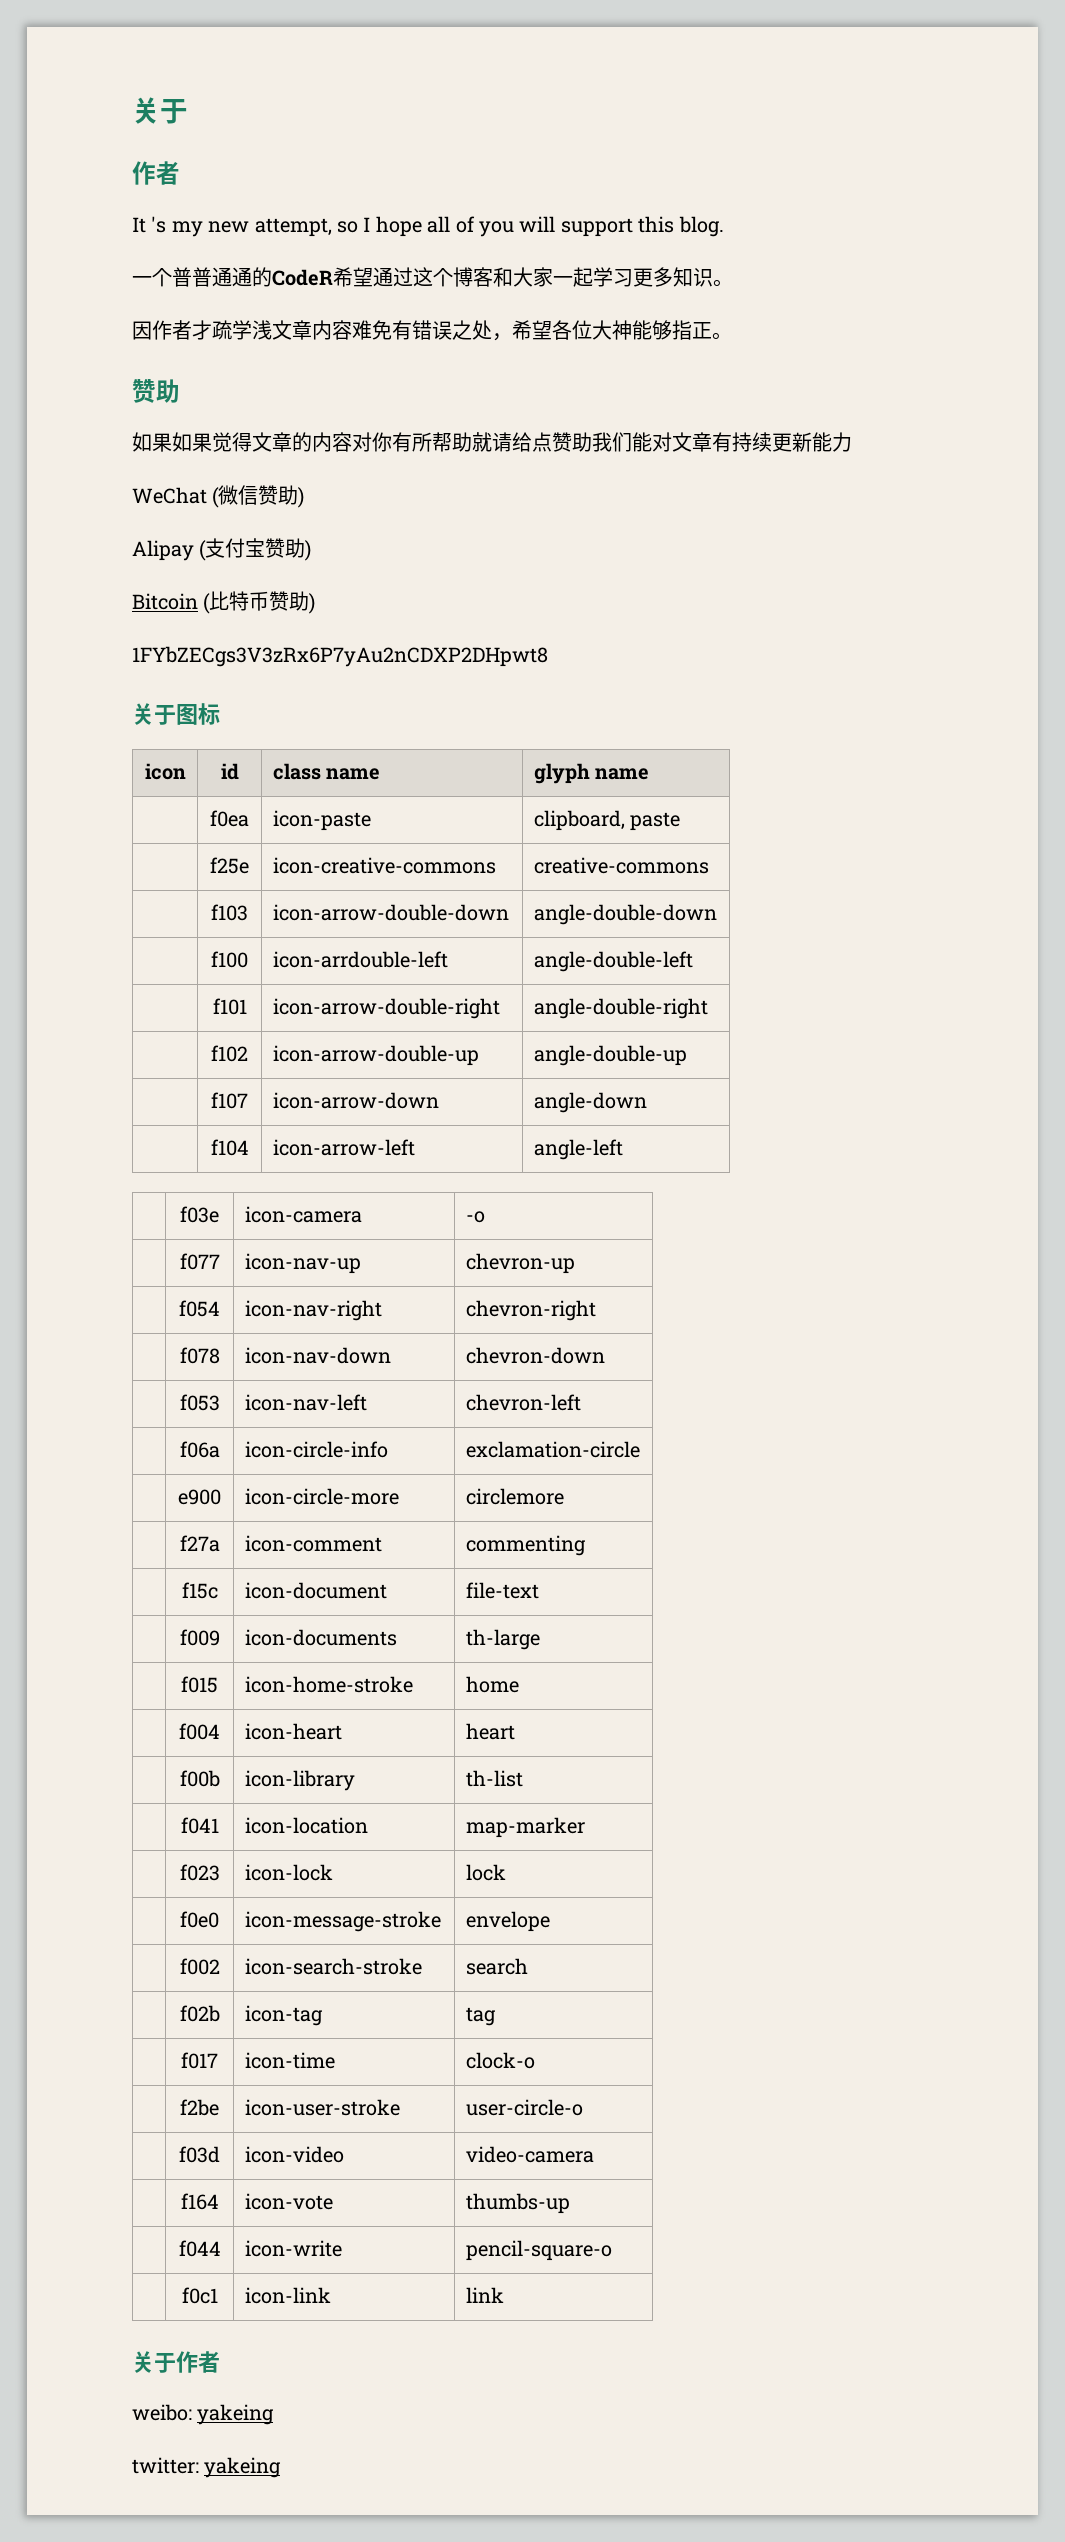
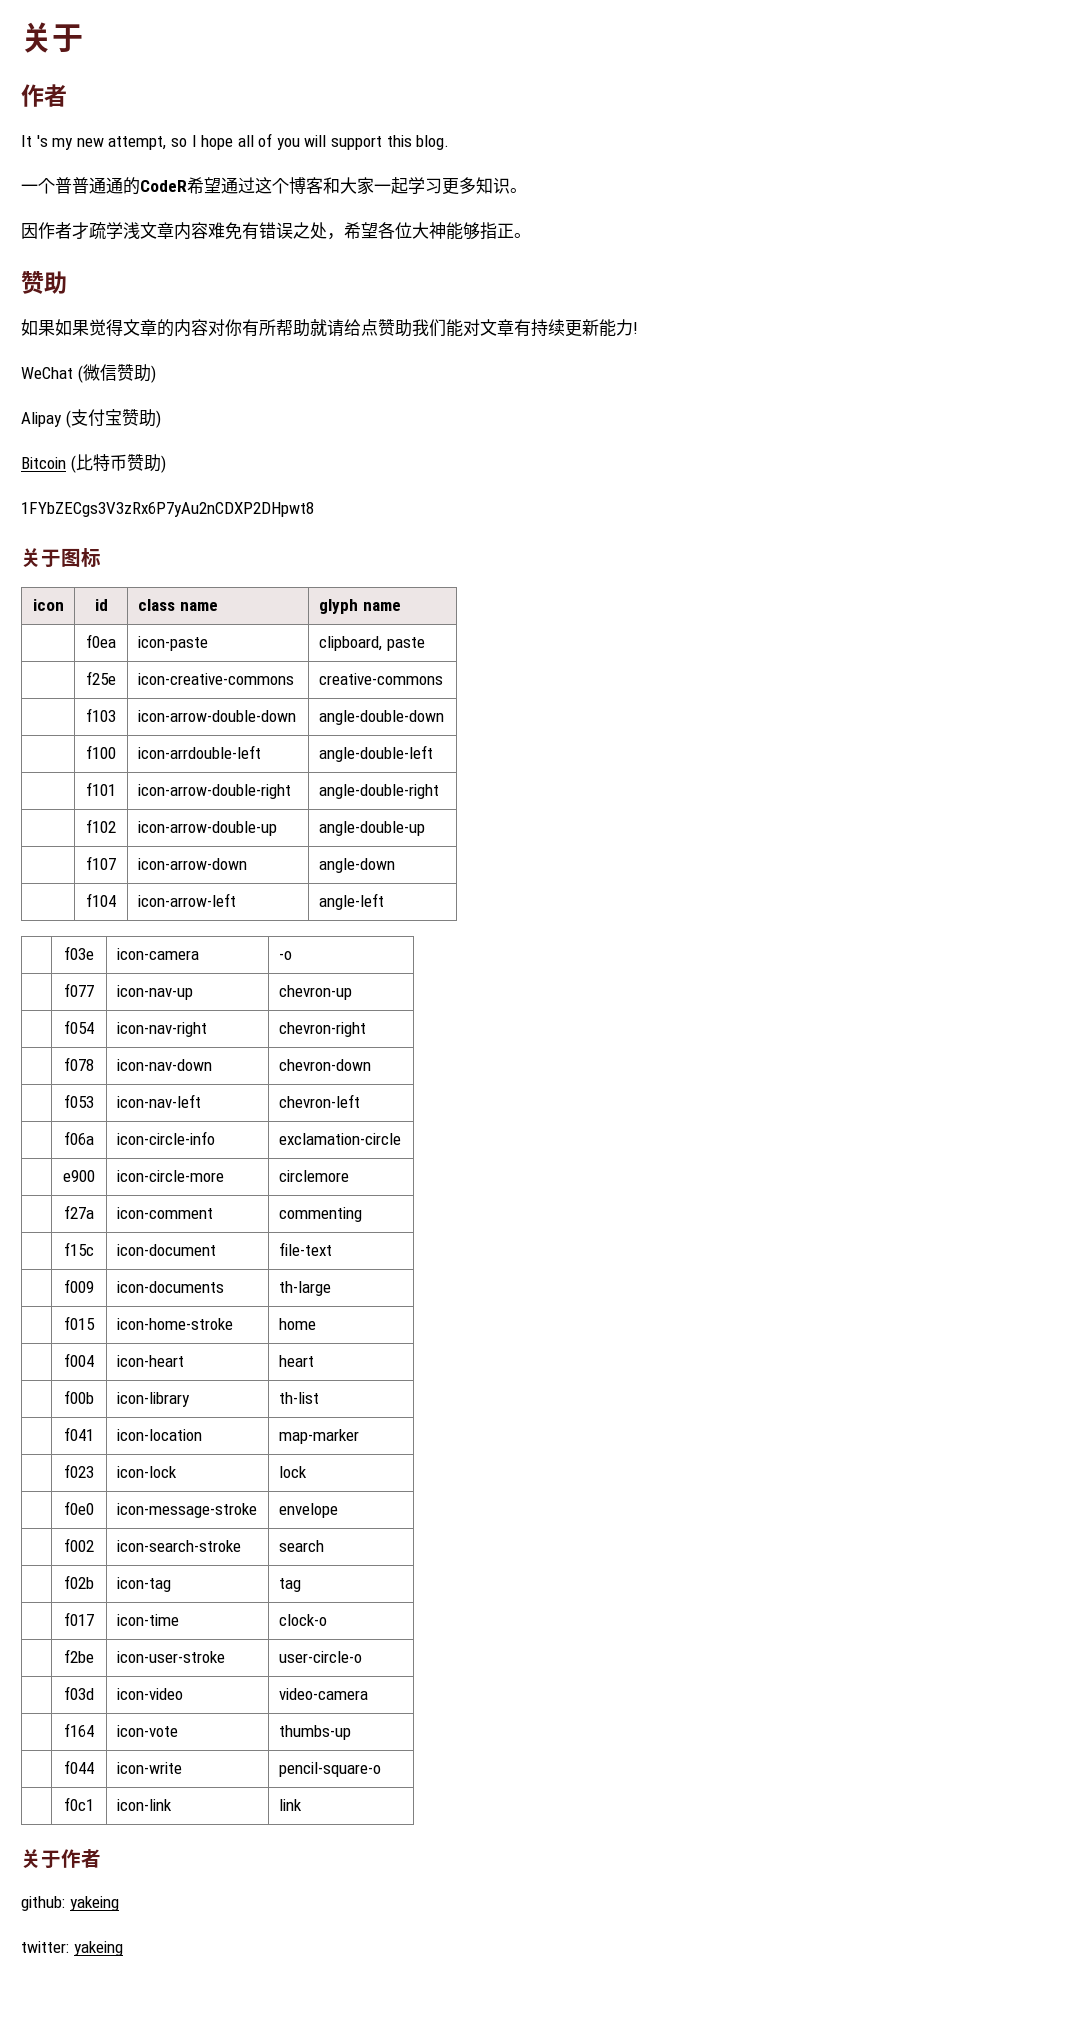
- 如果如果觉得文章的内容对你有所帮助就请给点赞助我们能对文章有持续更新能力
+ 如果如果觉得文章的内容对你有所帮助就请给点赞助我们能对文章有持续更新能力!
- weibo: yakeing
+ github: yakeing

